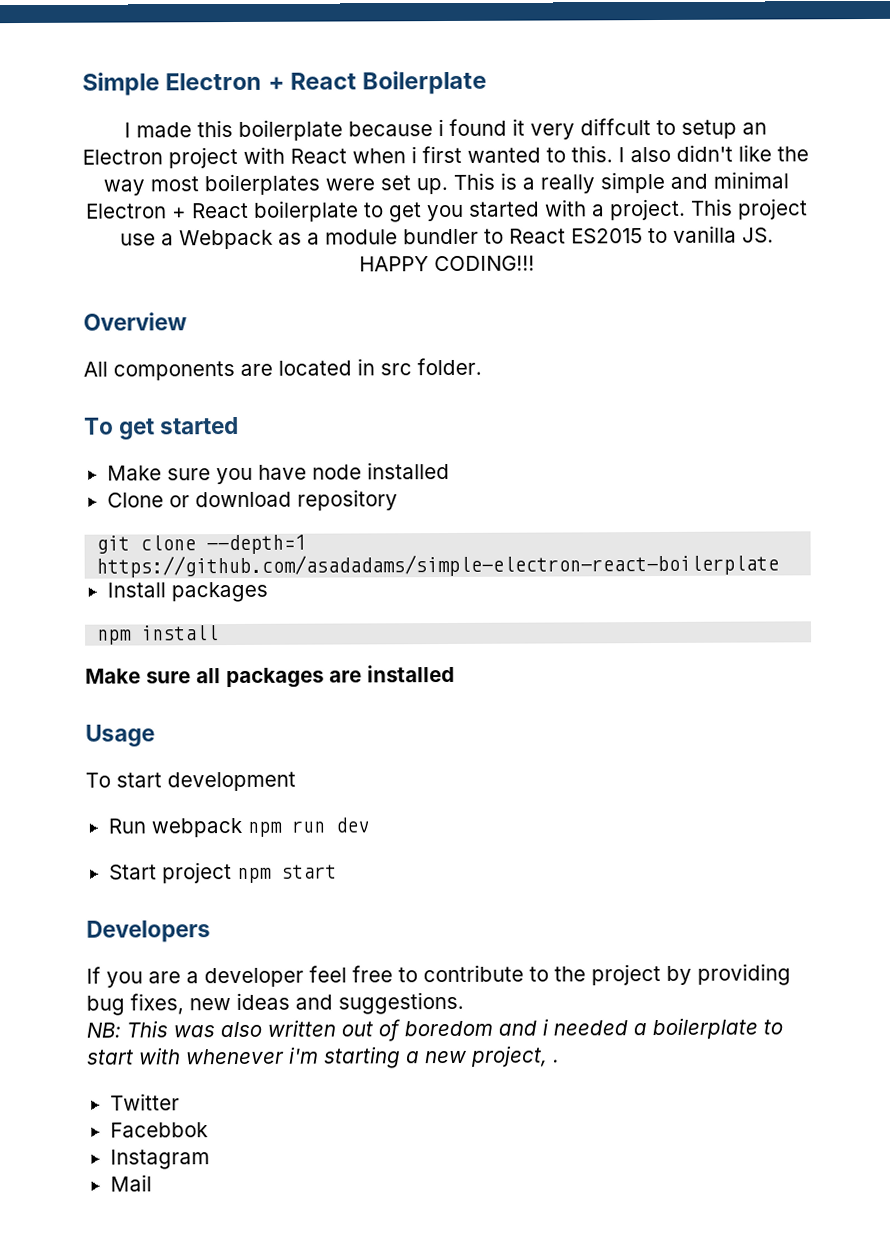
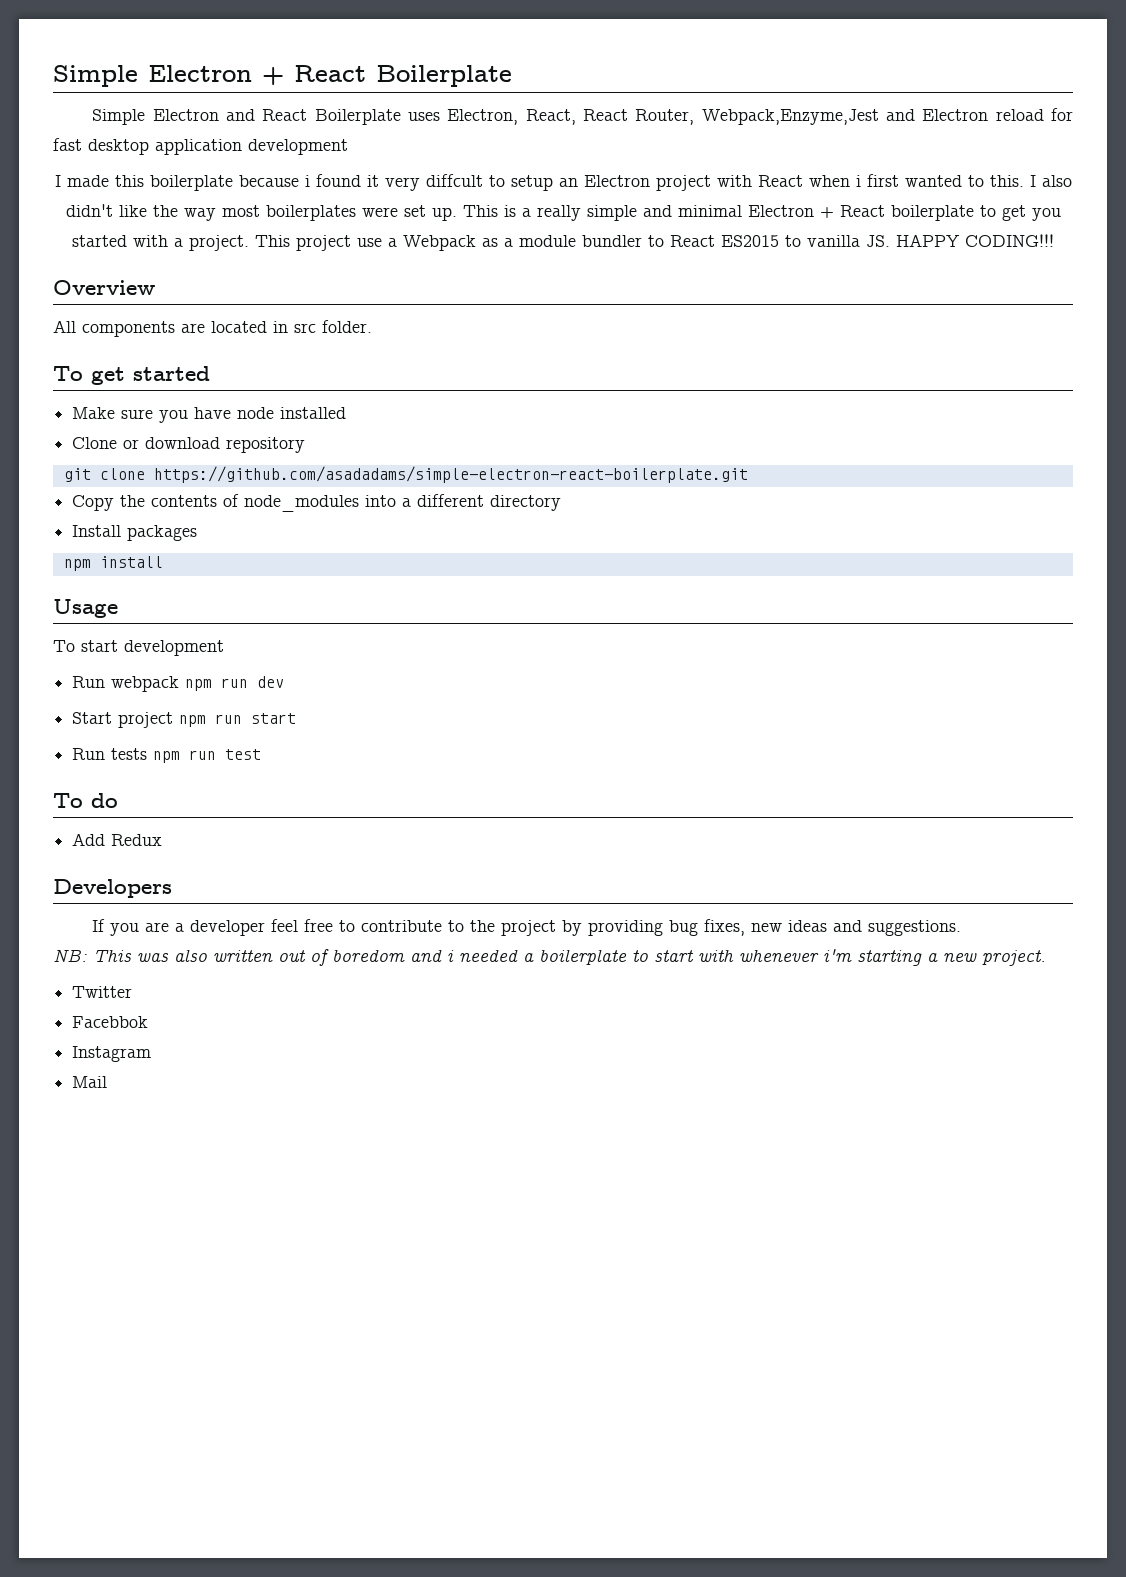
+ Simple Electron and React Boilerplate uses Electron, React, React Router, Webpack,Enzyme,Jest and Electron reload for fast desktop application development
- git clone --depth=1 https://github.com/asadadams/simple-electron-react-boilerplate
+ git clone https://github.com/asadadams/simple-electron-react-boilerplate.git
+ Copy the contents of node_modules into a different directory
  Install packages
  npm install
- Make sure all packages are installed
- Start project npm start
+ Start project npm run start
+ Run tests npm run test
+ To do
+ Add Redux
- NB: This was also written out of boredom and i needed a boilerplate to start with whenever i'm starting a new project, .
+ NB: This was also written out of boredom and i needed a boilerplate to start with whenever i'm starting a new project.

